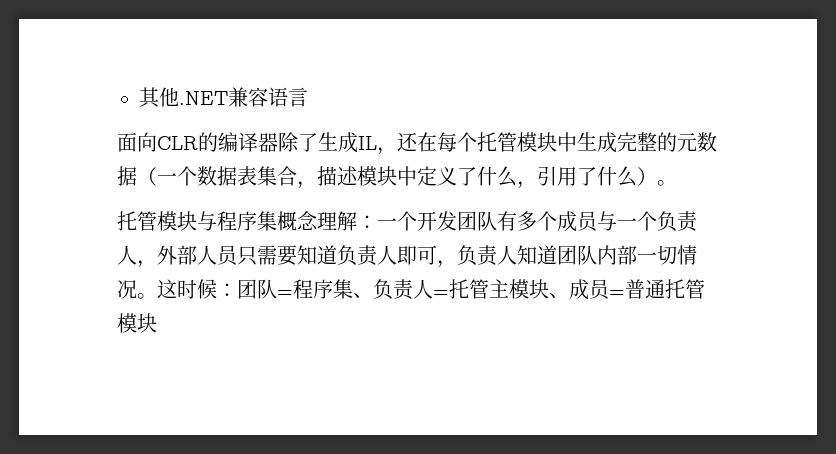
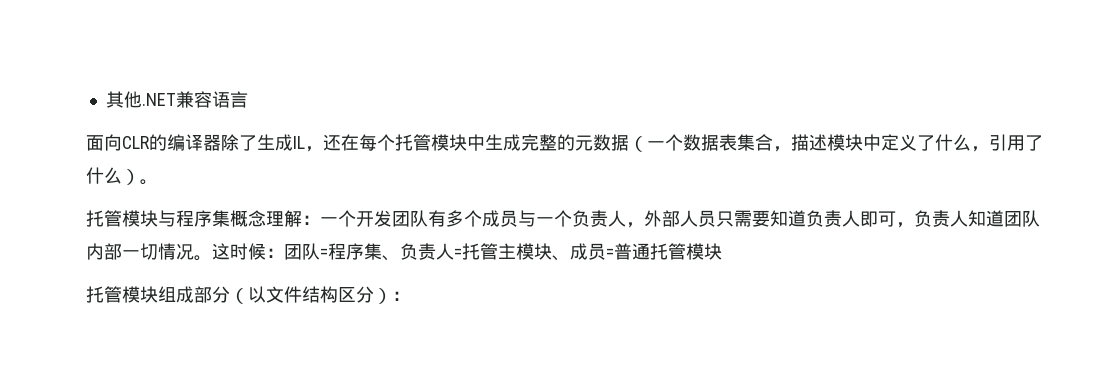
+ 托管模块组成部分（以文件结构区分）：

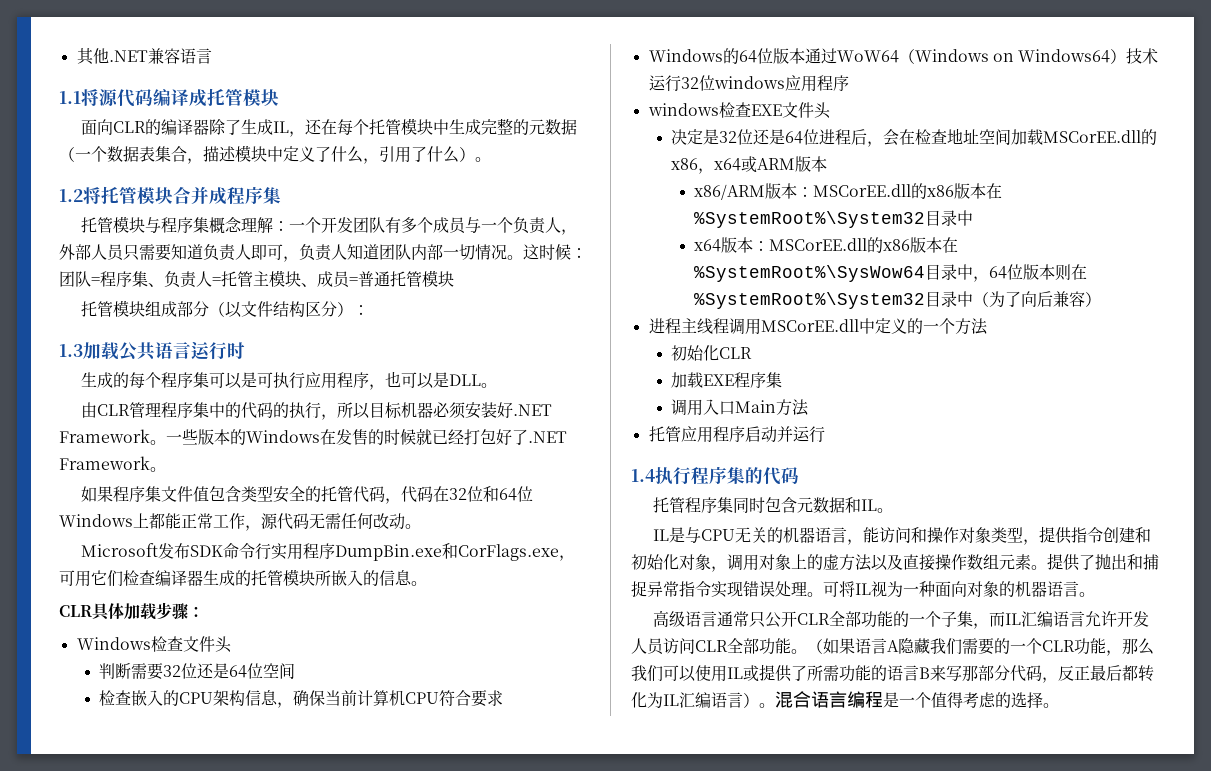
+ 1.1将源代码编译成托管模块
+ 1.2将托管模块合并成程序集
+ 1.3加载公共语言运行时
+ 生成的每个程序集可以是可执行应用程序，也可以是DLL。
+ 由CLR管理程序集中的代码的执行，所以目标机器必须安装好.NET Framework。一些版本的Windows在发售的时候就已经打包好了.NET Framework。
+ 如果程序集文件值包含类型安全的托管代码，代码在32位和64位Windows上都能正常工作，源代码无需任何改动。
+ Microsoft发布SDK命令行实用程序DumpBin.exe和CorFlags.exe，可用它们检查编译器生成的托管模块所嵌入的信息。
+ CLR具体加载步骤：
+ Windows检查文件头
+ 判断需要32位还是64位空间
+ 检查嵌入的CPU架构信息，确保当前计算机CPU符合要求
+ Windows的64位版本通过WoW64（Windows on Windows64）技术运行32位windows应用程序
+ windows检查EXE文件头
+ 决定是32位还是64位进程后，会在检查地址空间加载MSCorEE.dll的x86，x64或ARM版本
+ x86/ARM版本：MSCorEE.dll的x86版本在%SystemRoot%\System32目录中
+ x64版本：MSCorEE.dll的x86版本在%SystemRoot%\SysWow64目录中，64位版本则在%SystemRoot%\System32目录中（为了向后兼容）
+ 进程主线程调用MSCorEE.dll中定义的一个方法
+ 初始化CLR
+ 加载EXE程序集
+ 调用入口Main方法
+ 托管应用程序启动并运行
+ 1.4执行程序集的代码
+ 托管程序集同时包含元数据和IL。
+ IL是与CPU无关的机器语言，能访问和操作对象类型，提供指令创建和初始化对象，调用对象上的虚方法以及直接操作数组元素。提供了抛出和捕捉异常指令实现错误处理。可将IL视为一种面向对象的机器语言。
+ 高级语言通常只公开CLR全部功能的一个子集，而IL汇编语言允许开发人员访问CLR全部功能。（如果语言A隐藏我们需要的一个CLR功能，那么我们可以使用IL或提供了所需功能的语言B来写那部分代码，反正最后都转化为IL汇编语言）。混合语言编程是一个值得考虑的选择。

